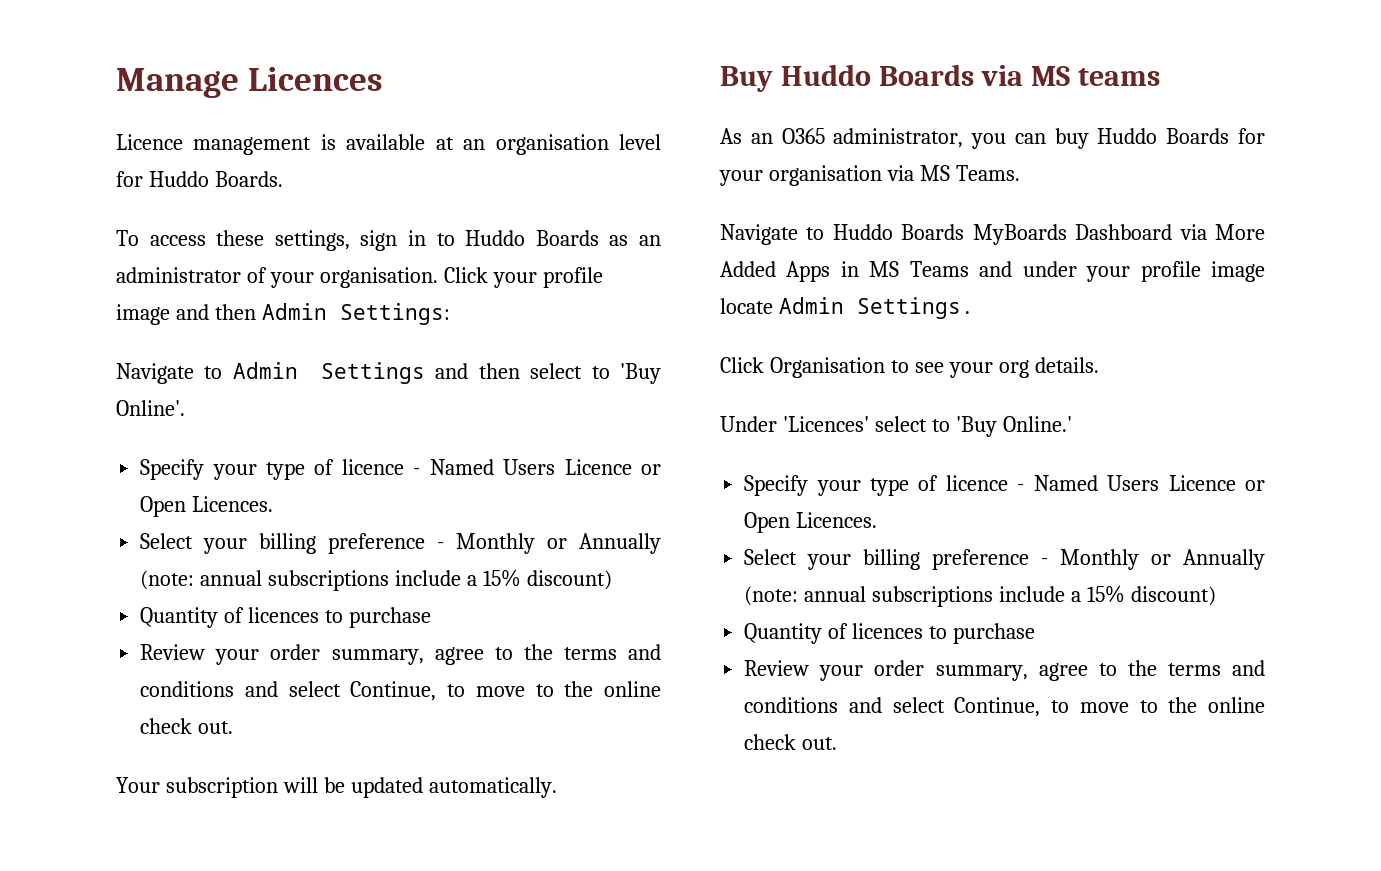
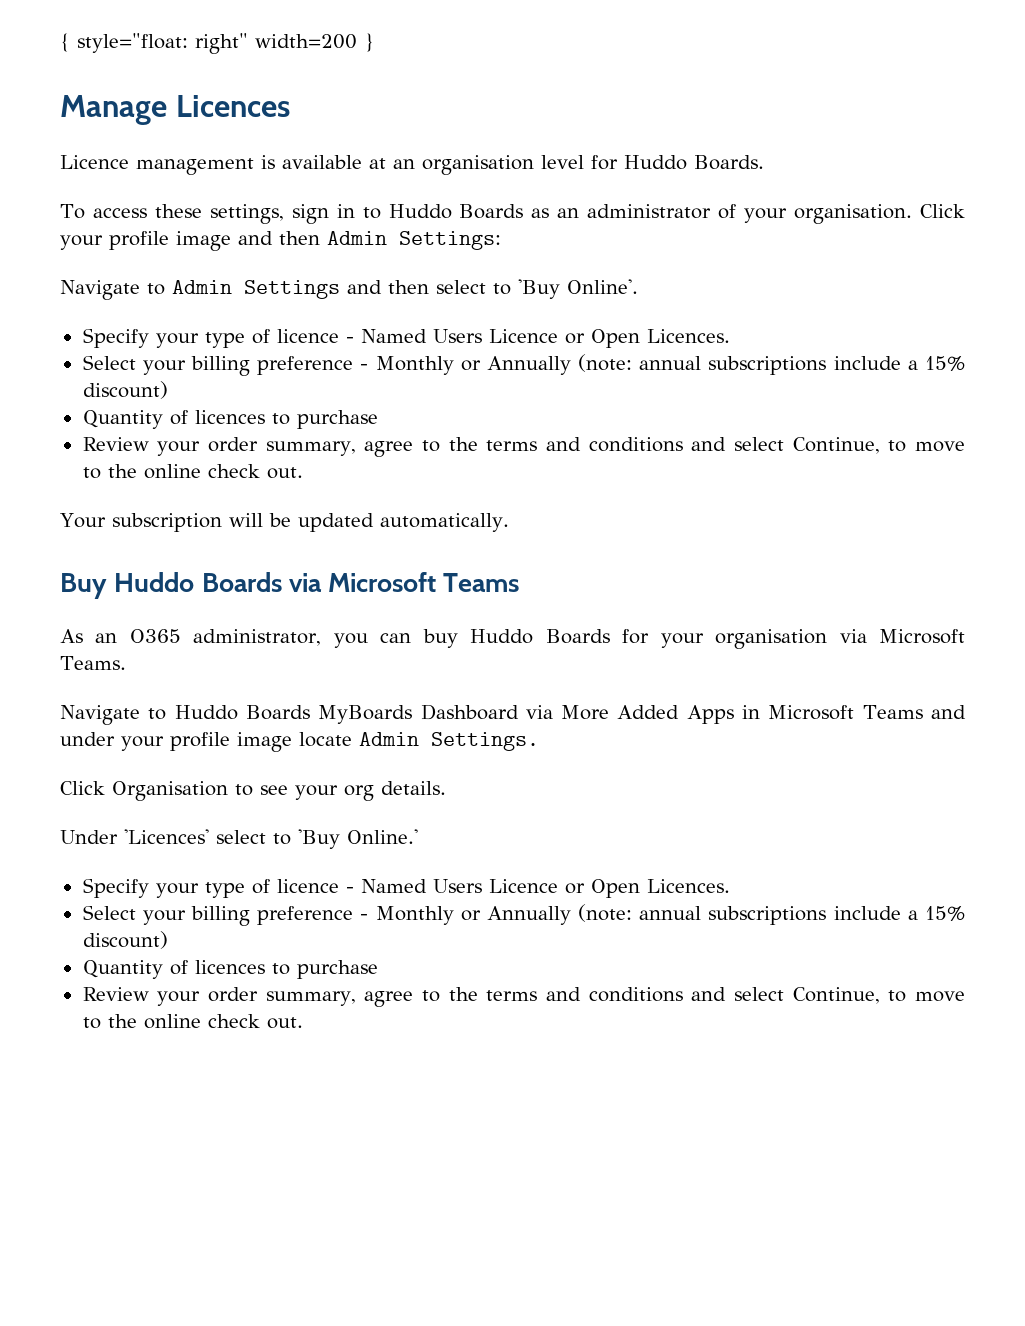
+ { style="float: right" width=200 }
- Buy Huddo Boards via MS teams
+ Buy Huddo Boards via Microsoft Teams
- As an O365 administrator, you can buy Huddo Boards for your organisation via MS Teams.
+ As an O365 administrator, you can buy Huddo Boards for your organisation via Microsoft Teams.
- Navigate to Huddo Boards MyBoards Dashboard via More Added Apps in MS Teams and under your profile image locate Admin Settings.
+ Navigate to Huddo Boards MyBoards Dashboard via More Added Apps in Microsoft Teams and under your profile image locate Admin Settings.

